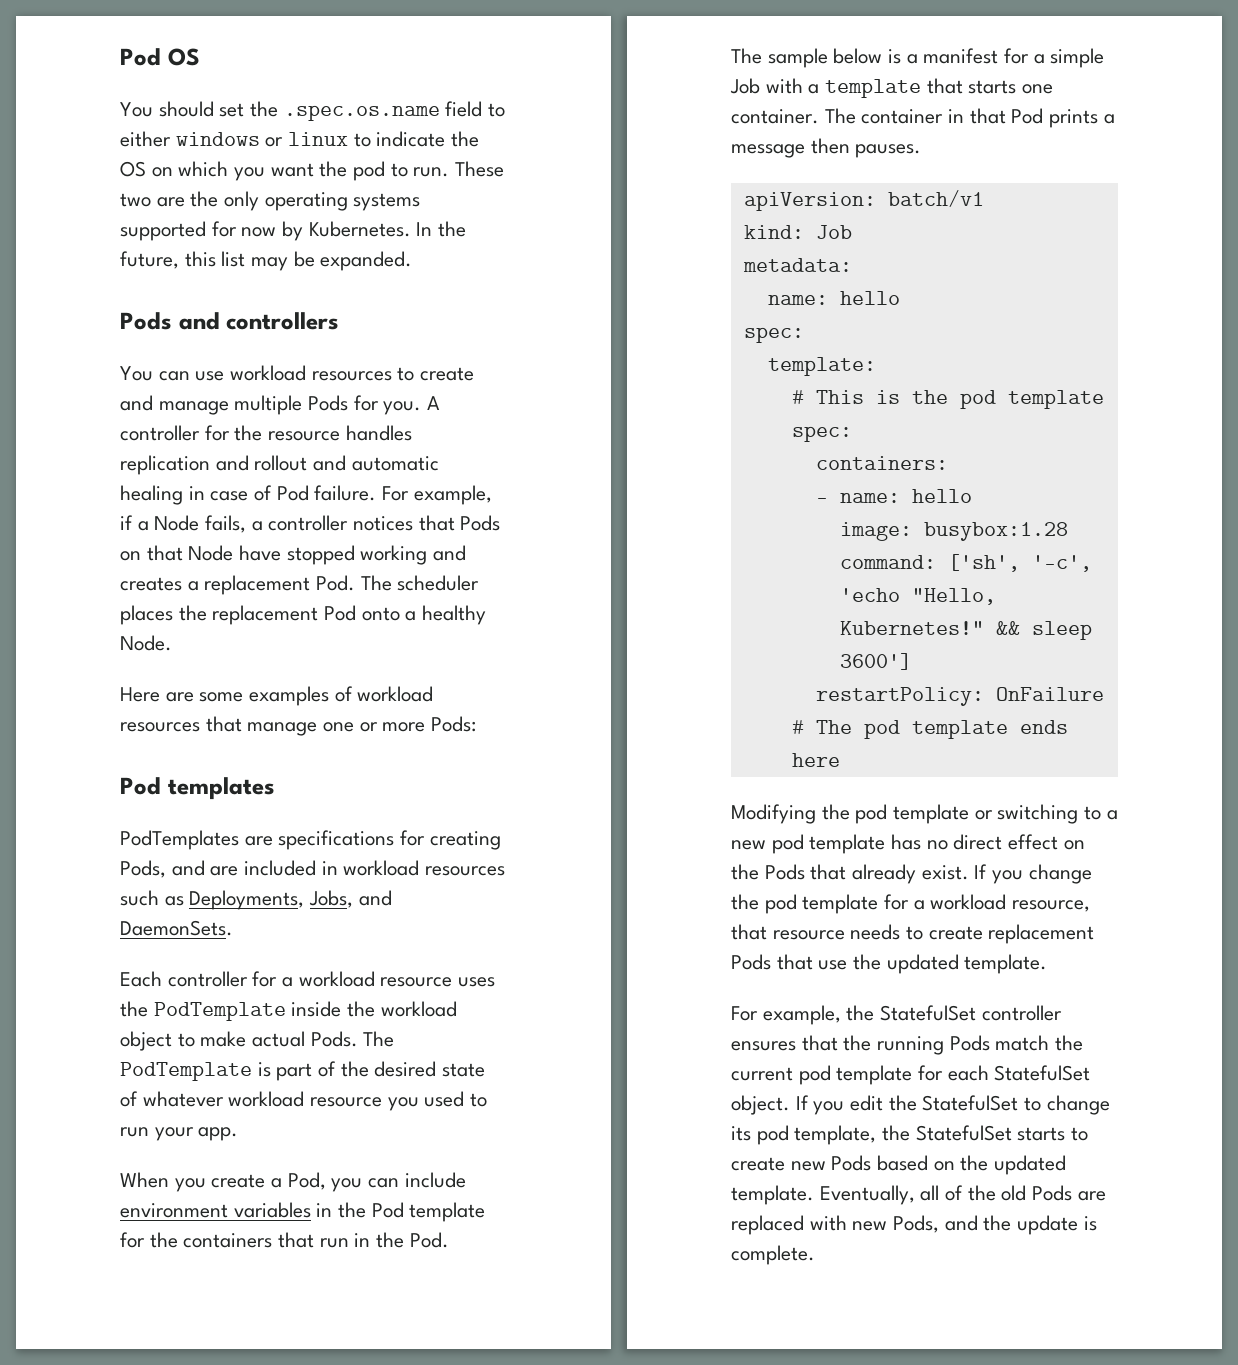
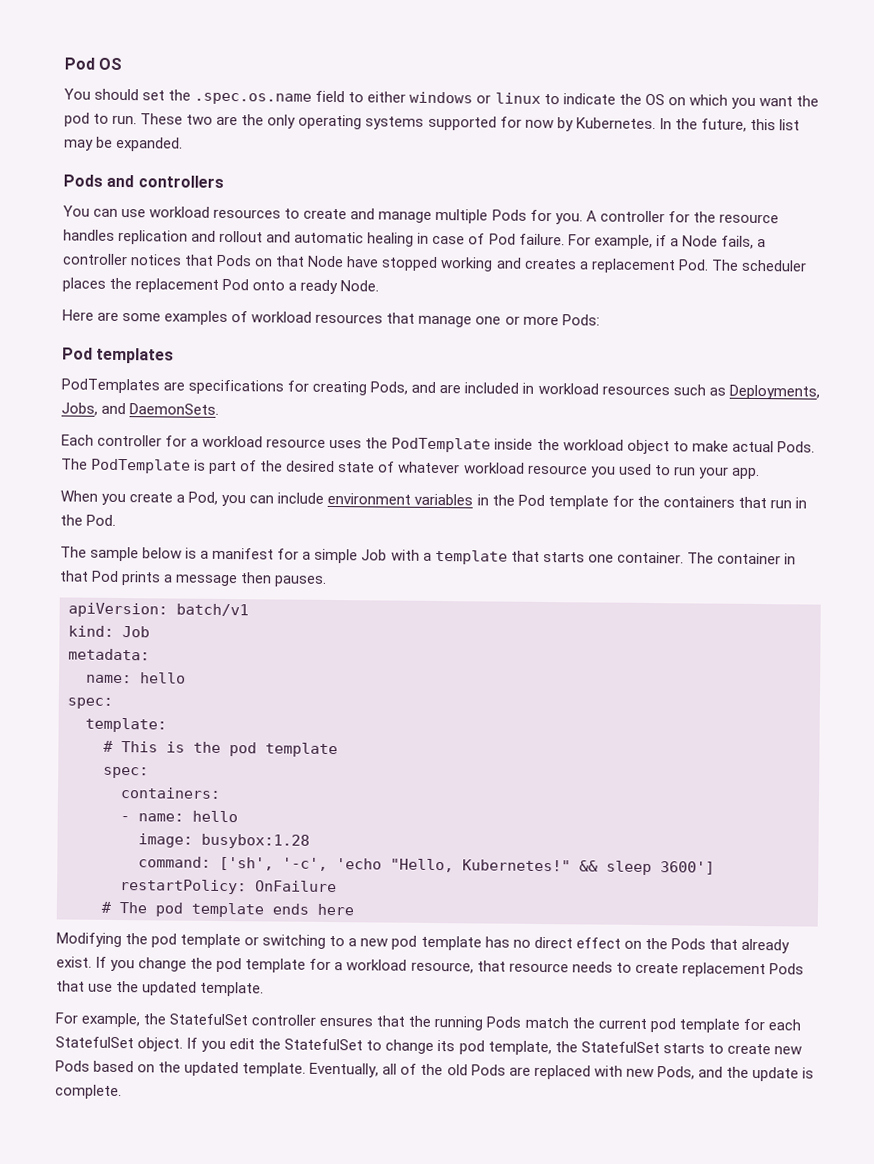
- For example, if a Node fails, a controller notices that Pods on that Node have stopped working and creates a replacement Pod. The scheduler places the replacement Pod onto a healthy Node.
+ For example, if a Node fails, a controller notices that Pods on that Node have stopped working and creates a replacement Pod. The scheduler places the replacement Pod onto a ready Node.

